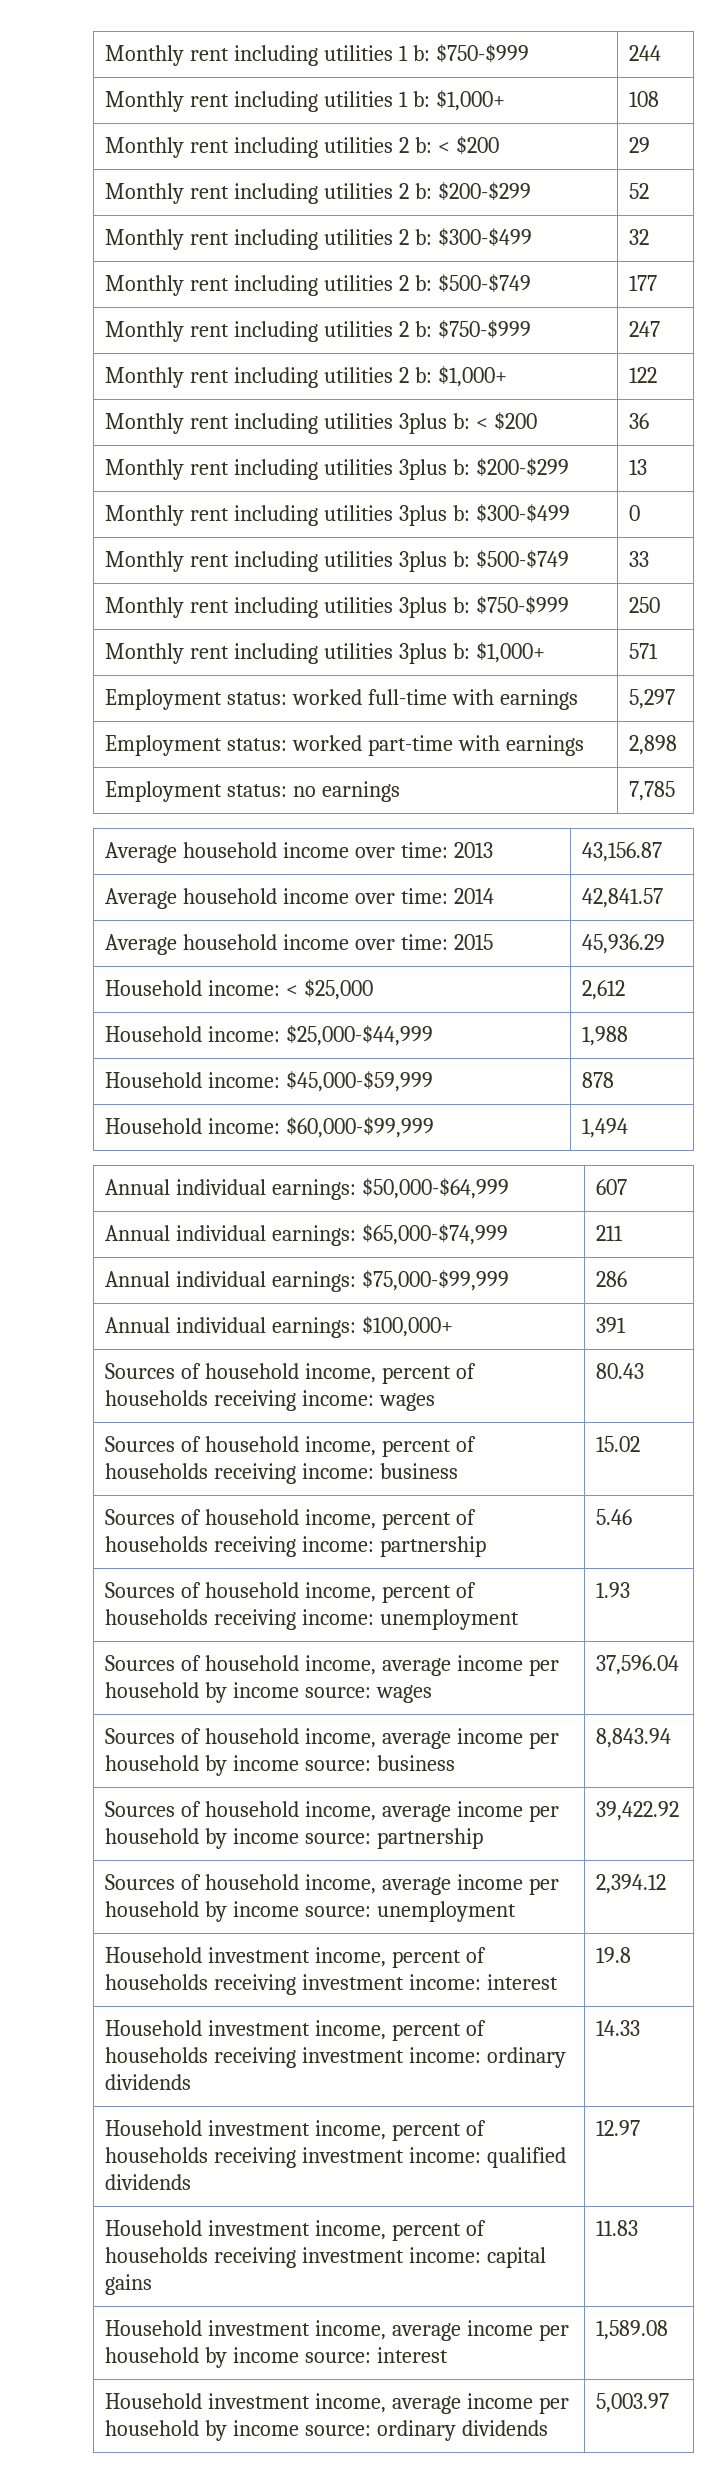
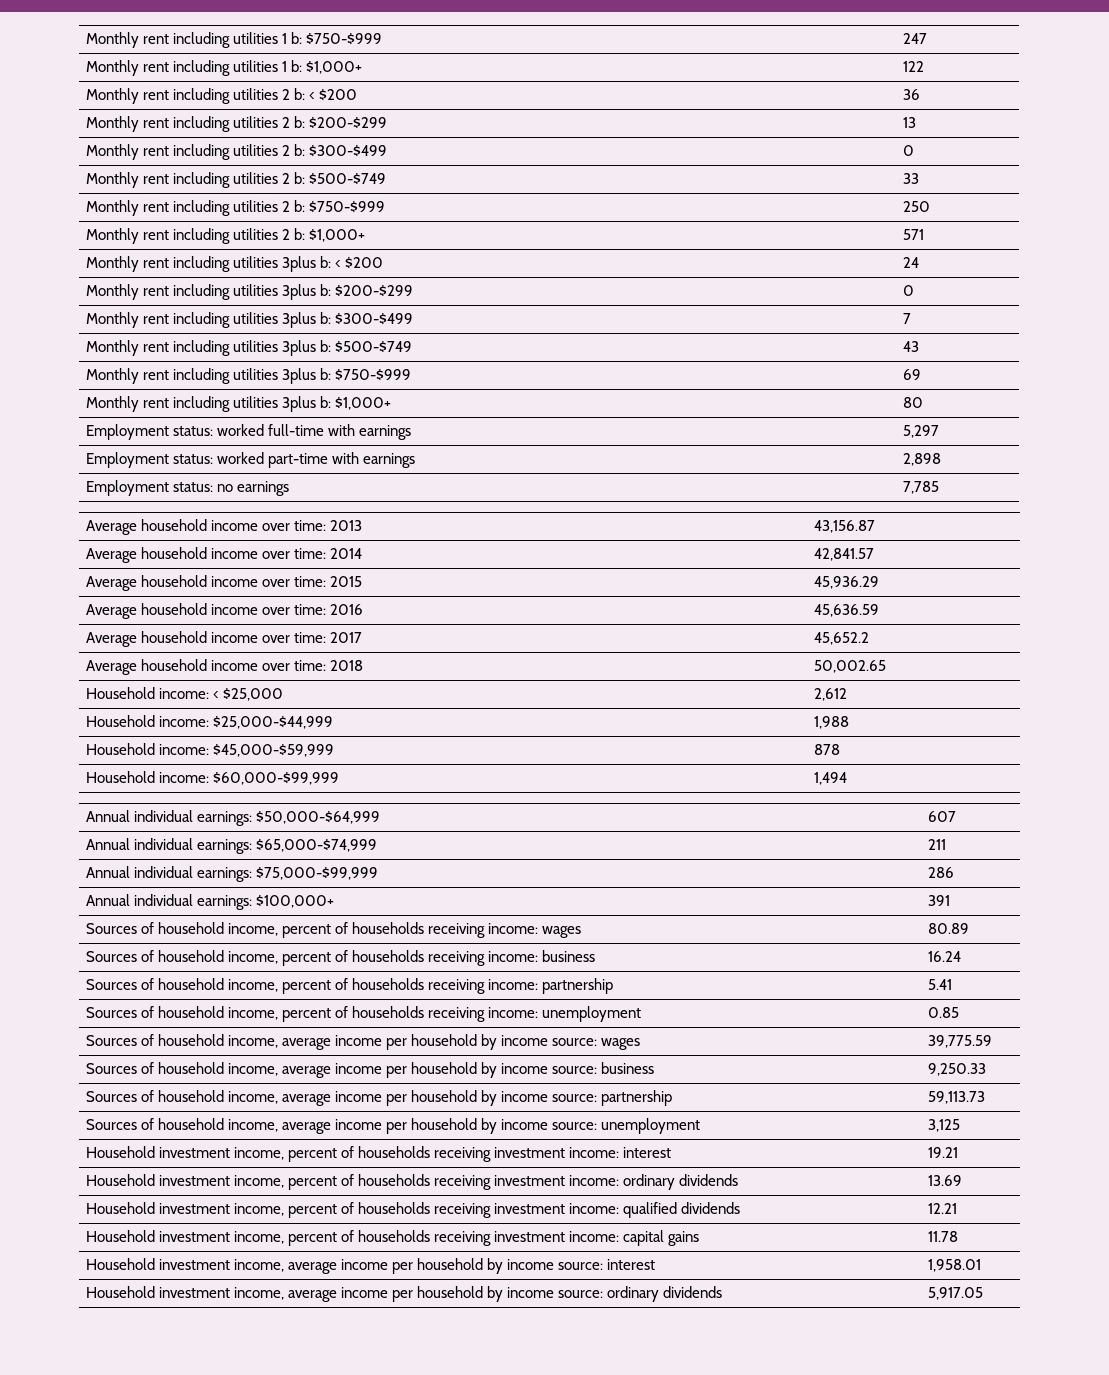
- Monthly rent including utilities 1 b: $750-$999 | 244
+ Monthly rent including utilities 1 b: $750-$999 | 247
- Monthly rent including utilities 1 b: $1,000+ | 108
+ Monthly rent including utilities 1 b: $1,000+ | 122
- Monthly rent including utilities 2 b: < $200 | 29
+ Monthly rent including utilities 2 b: < $200 | 36
- Monthly rent including utilities 2 b: $200-$299 | 52
+ Monthly rent including utilities 2 b: $200-$299 | 13
- Monthly rent including utilities 2 b: $300-$499 | 32
+ Monthly rent including utilities 2 b: $300-$499 | 0
- Monthly rent including utilities 2 b: $500-$749 | 177
+ Monthly rent including utilities 2 b: $500-$749 | 33
- Monthly rent including utilities 2 b: $750-$999 | 247
+ Monthly rent including utilities 2 b: $750-$999 | 250
- Monthly rent including utilities 2 b: $1,000+ | 122
+ Monthly rent including utilities 2 b: $1,000+ | 571
- Monthly rent including utilities 3plus b: < $200 | 36
+ Monthly rent including utilities 3plus b: < $200 | 24
- Monthly rent including utilities 3plus b: $200-$299 | 13
+ Monthly rent including utilities 3plus b: $200-$299 | 0
- Monthly rent including utilities 3plus b: $300-$499 | 0
+ Monthly rent including utilities 3plus b: $300-$499 | 7
- Monthly rent including utilities 3plus b: $500-$749 | 33
+ Monthly rent including utilities 3plus b: $500-$749 | 43
- Monthly rent including utilities 3plus b: $750-$999 | 250
+ Monthly rent including utilities 3plus b: $750-$999 | 69
- Monthly rent including utilities 3plus b: $1,000+ | 571
+ Monthly rent including utilities 3plus b: $1,000+ | 80
+ Average household income over time: 2016 | 45,636.59
+ Average household income over time: 2017 | 45,652.2
+ Average household income over time: 2018 | 50,002.65
- Sources of household income, percent of households receiving income: wages | 80.43
+ Sources of household income, percent of households receiving income: wages | 80.89
- Sources of household income, percent of households receiving income: business | 15.02
+ Sources of household income, percent of households receiving income: business | 16.24
- Sources of household income, percent of households receiving income: partnership | 5.46
+ Sources of household income, percent of households receiving income: partnership | 5.41
- Sources of household income, percent of households receiving income: unemployment | 1.93
+ Sources of household income, percent of households receiving income: unemployment | 0.85
- Sources of household income, average income per household by income source: wages | 37,596.04
+ Sources of household income, average income per household by income source: wages | 39,775.59
- Sources of household income, average income per household by income source: business | 8,843.94
+ Sources of household income, average income per household by income source: business | 9,250.33
- Sources of household income, average income per household by income source: partnership | 39,422.92
+ Sources of household income, average income per household by income source: partnership | 59,113.73
- Sources of household income, average income per household by income source: unemployment | 2,394.12
+ Sources of household income, average income per household by income source: unemployment | 3,125
- Household investment income, percent of households receiving investment income: interest | 19.8
+ Household investment income, percent of households receiving investment income: interest | 19.21
- Household investment income, percent of households receiving investment income: ordinary dividends | 14.33
+ Household investment income, percent of households receiving investment income: ordinary dividends | 13.69
- Household investment income, percent of households receiving investment income: qualified dividends | 12.97
+ Household investment income, percent of households receiving investment income: qualified dividends | 12.21
- Household investment income, percent of households receiving investment income: capital gains | 11.83
+ Household investment income, percent of households receiving investment income: capital gains | 11.78
- Household investment income, average income per household by income source: interest | 1,589.08
+ Household investment income, average income per household by income source: interest | 1,958.01
- Household investment income, average income per household by income source: ordinary dividends | 5,003.97
+ Household investment income, average income per household by income source: ordinary dividends | 5,917.05

